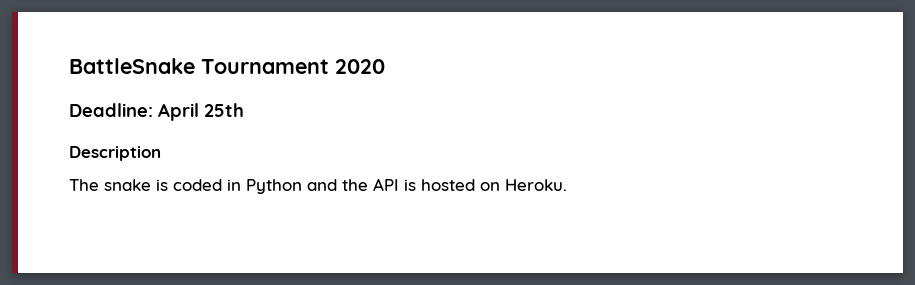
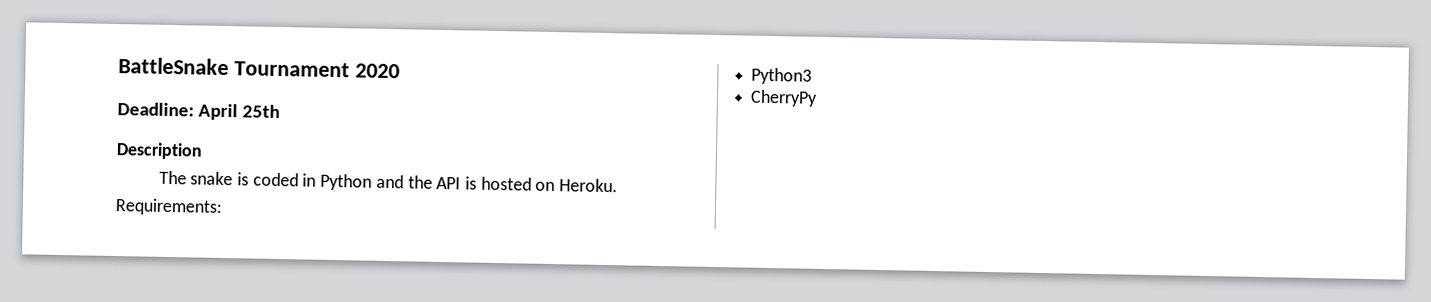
+ Requirements:
+ Python3
+ CherryPy

